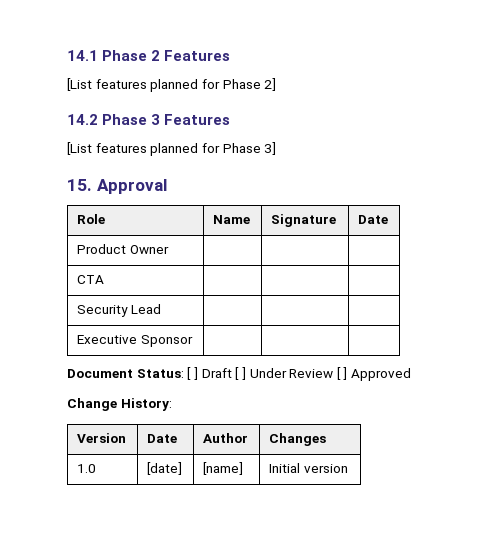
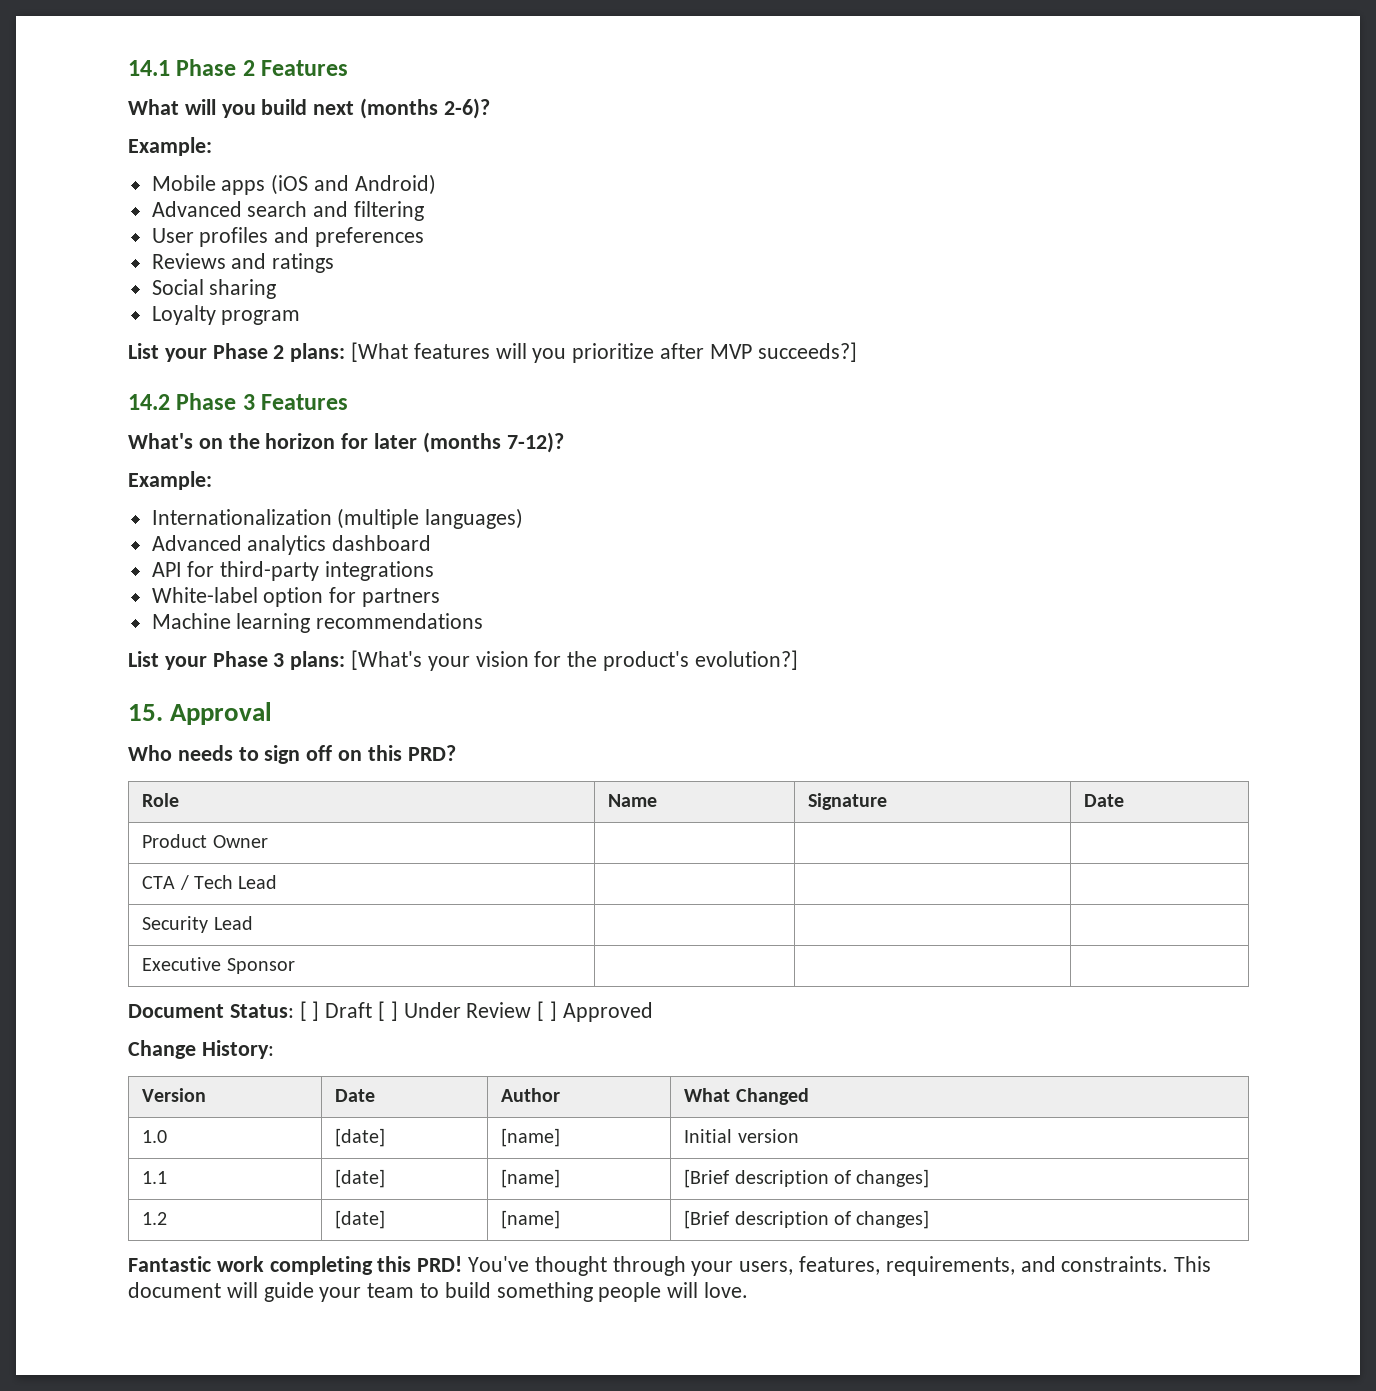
- [List features planned for Phase 2]
+ What will you build next (months 2-6)?
+ Example:
+ Mobile apps (iOS and Android)
+ Advanced search and filtering
+ User profiles and preferences
+ Reviews and ratings
+ Social sharing
+ Loyalty program
+ List your Phase 2 plans: [What features will you prioritize after MVP succeeds?]
  14.2 Phase 3 Features
- [List features planned for Phase 3]
+ What's on the horizon for later (months 7-12)?
+ Example:
+ Internationalization (multiple languages)
+ Advanced analytics dashboard
+ API for third-party integrations
+ White-label option for partners
+ Machine learning recommendations
+ List your Phase 3 plans: [What's your vision for the product's evolution?]
  15. Approval
+ Who needs to sign off on this PRD?
- CTA | | |
+ CTA / Tech Lead | | |
- Version | Date | Author | Changes
+ Version | Date | Author | What Changed
+ 1.1 | [date] | [name] | [Brief description of changes]
+ 1.2 | [date] | [name] | [Brief description of changes]
+ Fantastic work completing this PRD! You've thought through your users, features, requirements, and constraints. This document will guide your team to build something people will love.

